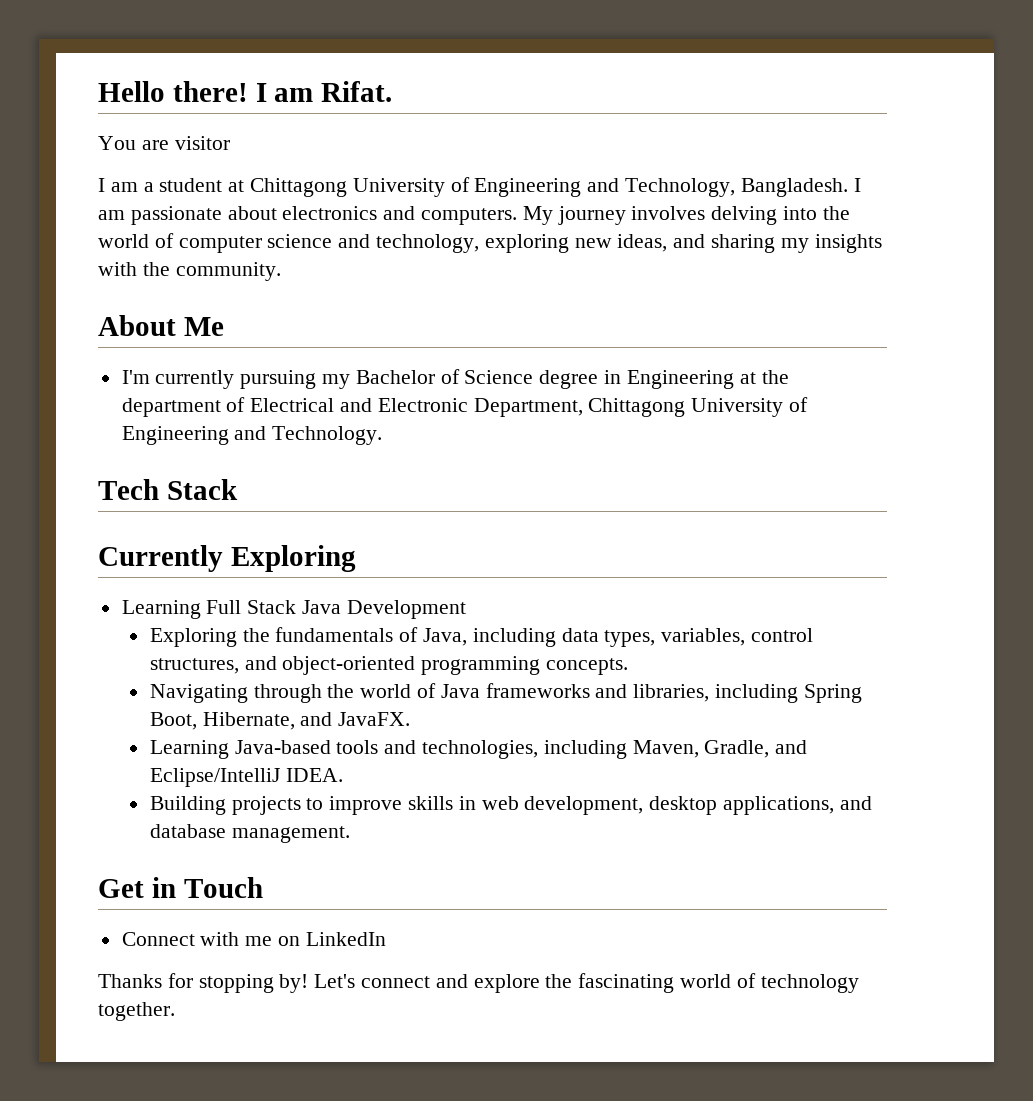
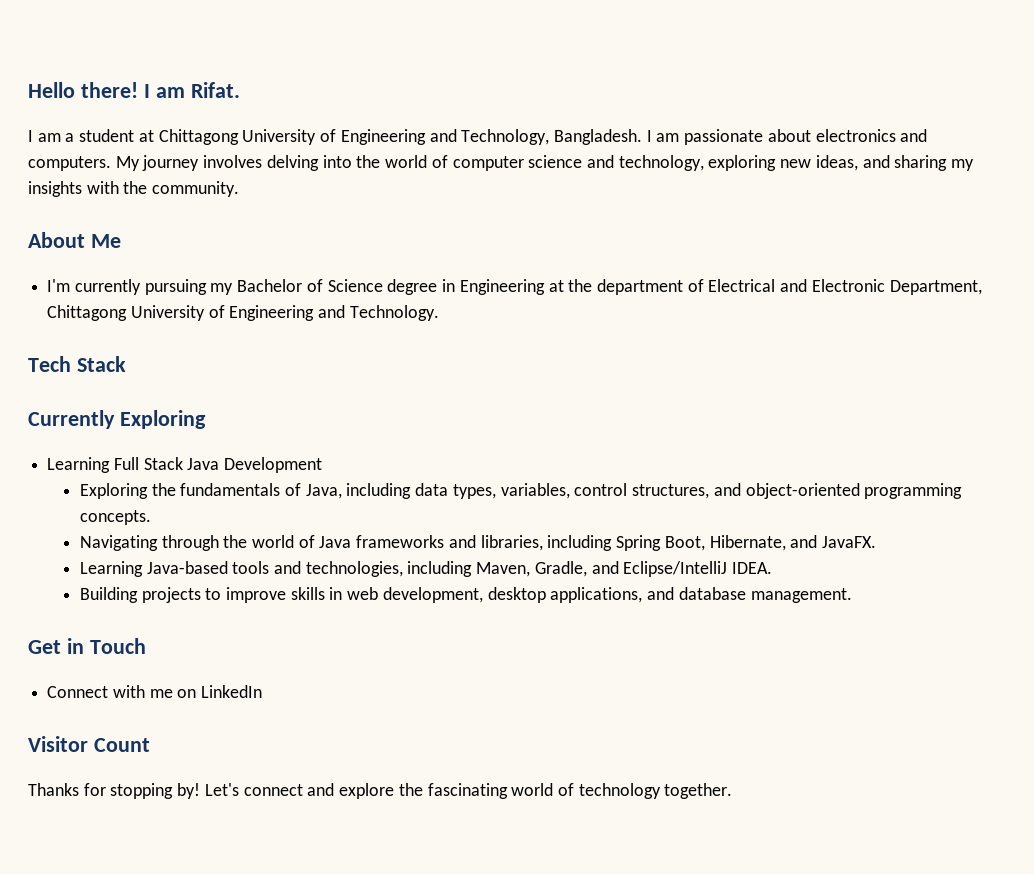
- You are visitor
+ Visitor Count

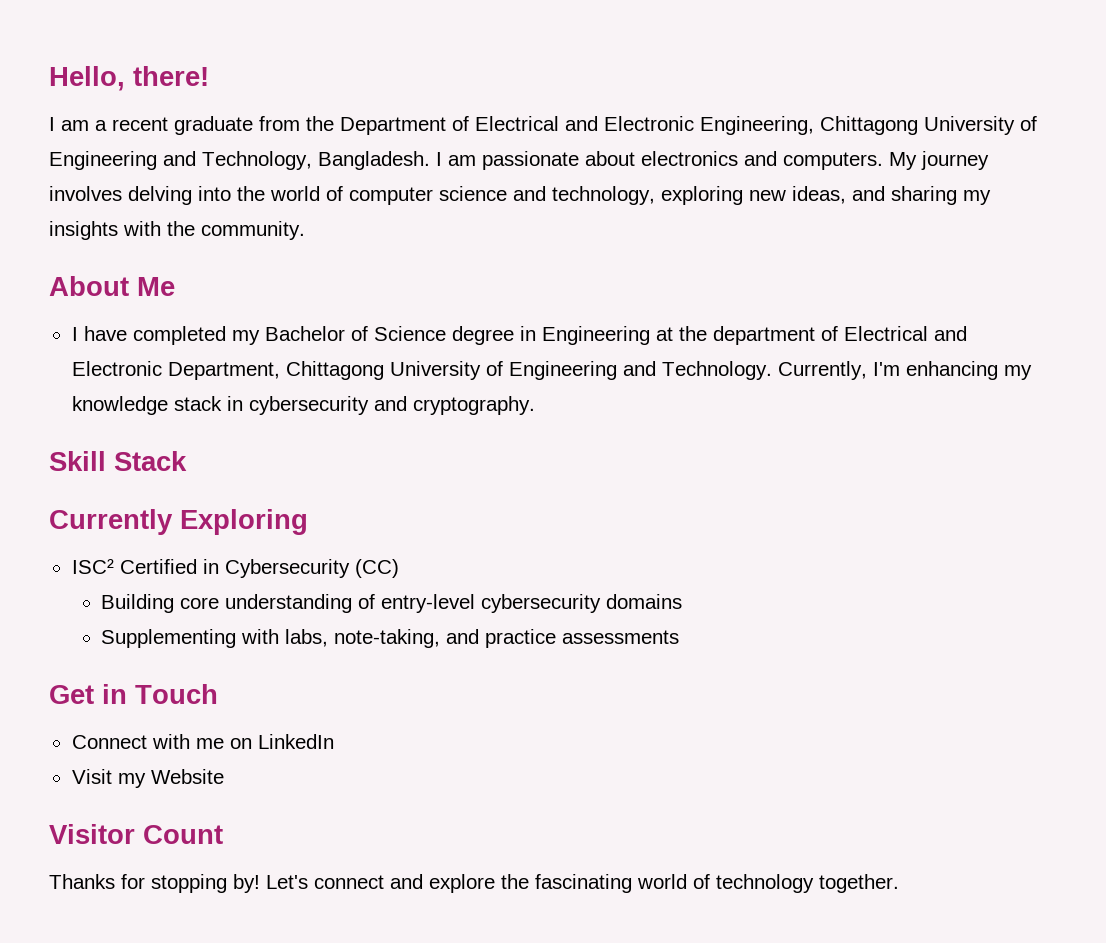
- Hello there! I am Rifat.
+ Hello, there!
- I am a student at Chittagong University of Engineering and Technology, Bangladesh.
+ I am a recent graduate from the Department of Electrical and Electronic Engineering, Chittagong University of Engineering and Technology, Bangladesh.
- I'm currently pursuing my Bachelor of Science degree in Engineering at the department of Electrical and Electronic Department, Chittagong University of Engineering and Technology.
- Tech Stack
+ I have completed my Bachelor of Science degree in Engineering at the department of Electrical and Electronic Department, Chittagong University of Engineering and Technology. Currently, I'm enhancing my knowledge stack in cybersecurity and cryptography.
+ Skill Stack
  Currently Exploring
- Learning Full Stack Java Development
- Exploring the fundamentals of Java, including data types, variables, control structures, and object-oriented programming concepts.
- Navigating through the world of Java frameworks and libraries, including Spring Boot, Hibernate, and JavaFX.
- Learning Java-based tools and technologies, including Maven, Gradle, and Eclipse/IntelliJ IDEA.
- Building projects to improve skills in web development, desktop applications, and database management.
+ ISC² Certified in Cybersecurity (CC)
+ Building core understanding of entry-level cybersecurity domains
+ Supplementing with labs, note-taking, and practice assessments
+ Visit my Website

